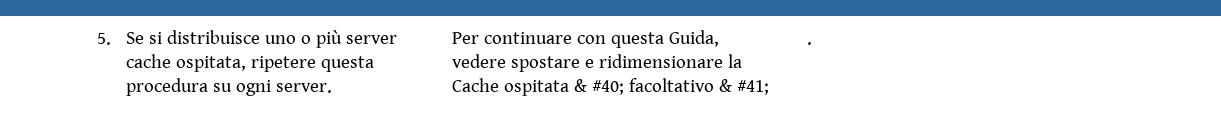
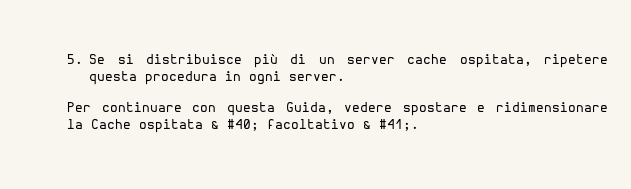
- 5. Se si distribuisce uno o più server cache ospitata, ripetere questa procedura su ogni server.
+ 5. Se si distribuisce più di un server cache ospitata, ripetere questa procedura in ogni server.
- Per continuare con questa Guida, vedere spostare e ridimensionare la Cache ospitata & #40; facoltativo & #41; .
+ Per continuare con questa Guida, vedere spostare e ridimensionare la Cache ospitata & #40; facoltativo & #41;.

